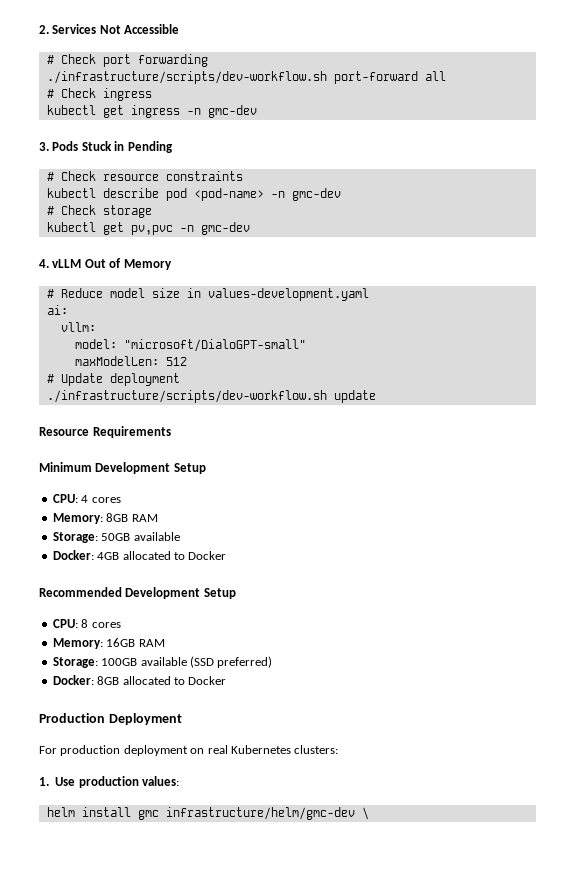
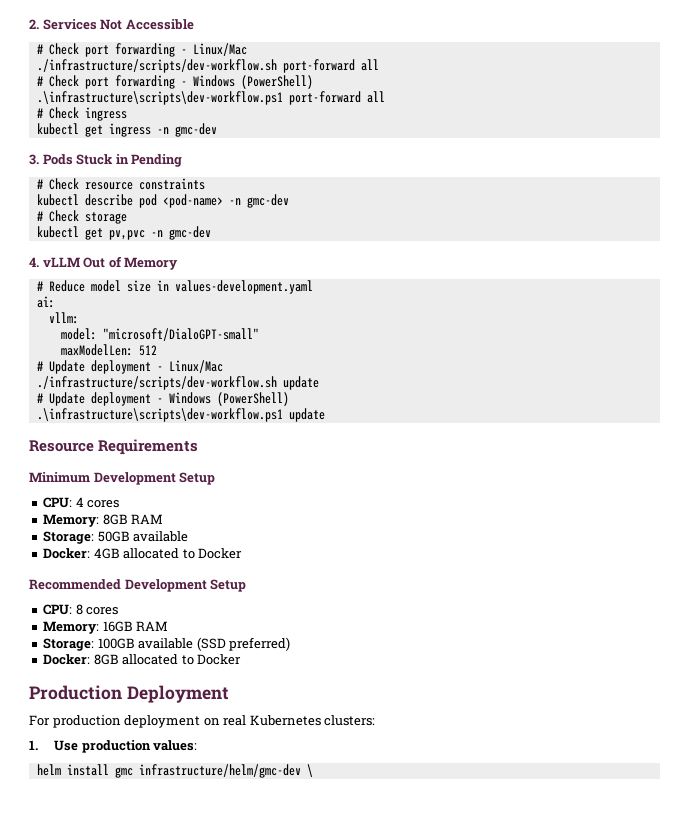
- # Check port forwarding
+ # Check port forwarding - Linux/Mac
+ # Check port forwarding - Windows (PowerShell)
+ .\infrastructure\scripts\dev-workflow.ps1 port-forward all
- # Update deployment
+ # Update deployment - Linux/Mac
+ # Update deployment - Windows (PowerShell)
+ .\infrastructure\scripts\dev-workflow.ps1 update

